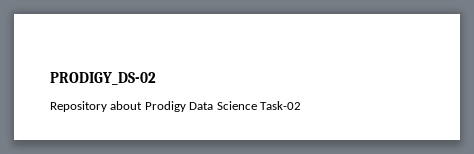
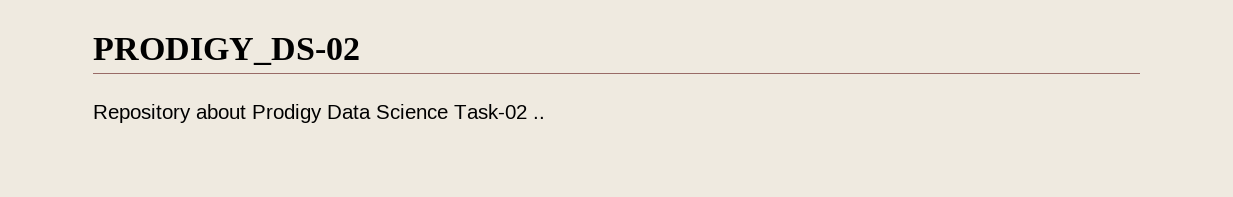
- Repository about Prodigy Data Science Task-02
+ Repository about Prodigy Data Science Task-02 ..

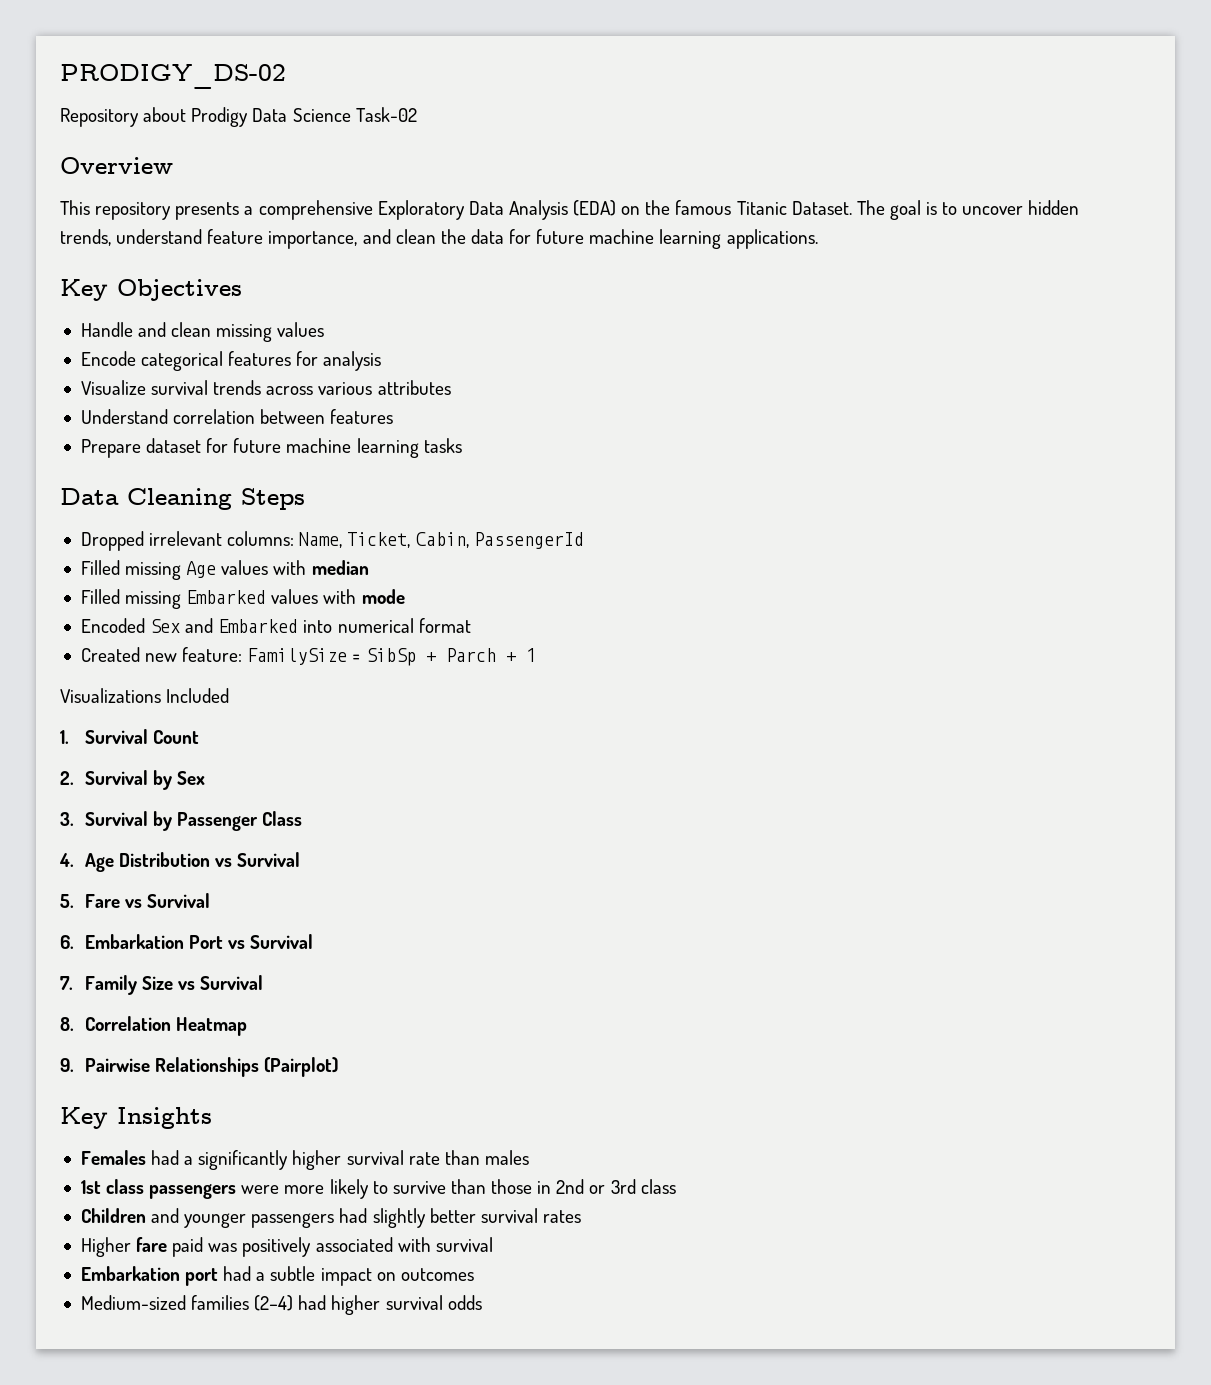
- Repository about Prodigy Data Science Task-02 ..
+ Repository about Prodigy Data Science Task-02
+ Overview
+ This repository presents a comprehensive Exploratory Data Analysis (EDA) on the famous Titanic Dataset. The goal is to uncover hidden trends, understand feature importance, and clean the data for future machine learning applications.
+ Key Objectives
+ Handle and clean missing values
+ Encode categorical features for analysis
+ Visualize survival trends across various attributes
+ Understand correlation between features
+ Prepare dataset for future machine learning tasks
+ Data Cleaning Steps
+ Dropped irrelevant columns: Name, Ticket, Cabin, PassengerId
+ Filled missing Age values with median
+ Filled missing Embarked values with mode
+ Encoded Sex and Embarked into numerical format
+ Created new feature: FamilySize = SibSp + Parch + 1
+ Visualizations Included
+ 1. Survival Count
+ 2. Survival by Sex
+ 3. Survival by Passenger Class
+ 4. Age Distribution vs Survival
+ 5. Fare vs Survival
+ 6. Embarkation Port vs Survival
+ 7. Family Size vs Survival
+ 8. Correlation Heatmap
+ 9. Pairwise Relationships (Pairplot)
+ Key Insights
+ Females had a significantly higher survival rate than males
+ 1st class passengers were more likely to survive than those in 2nd or 3rd class
+ Children and younger passengers had slightly better survival rates
+ Higher fare paid was positively associated with survival
+ Embarkation port had a subtle impact on outcomes
+ Medium-sized families (2–4) had higher survival odds

